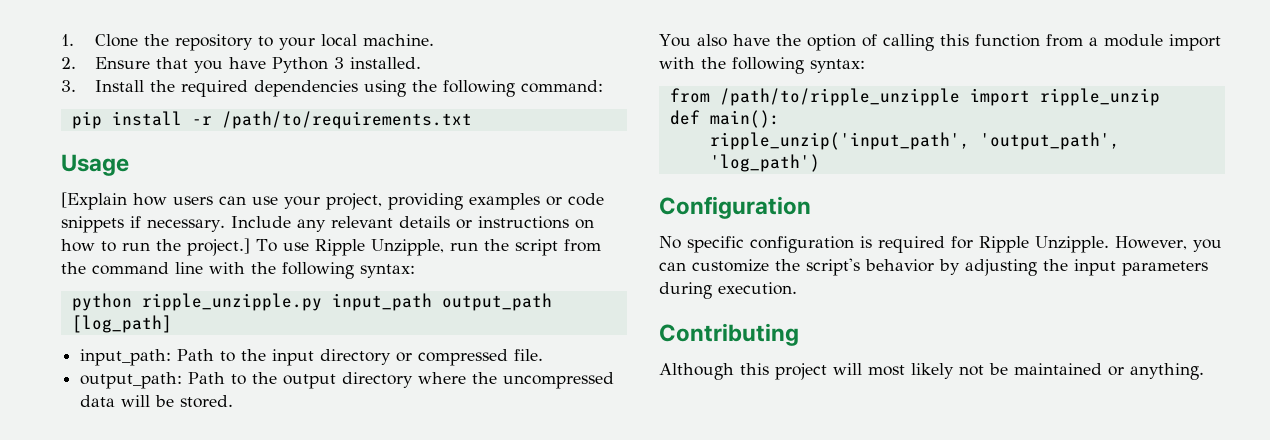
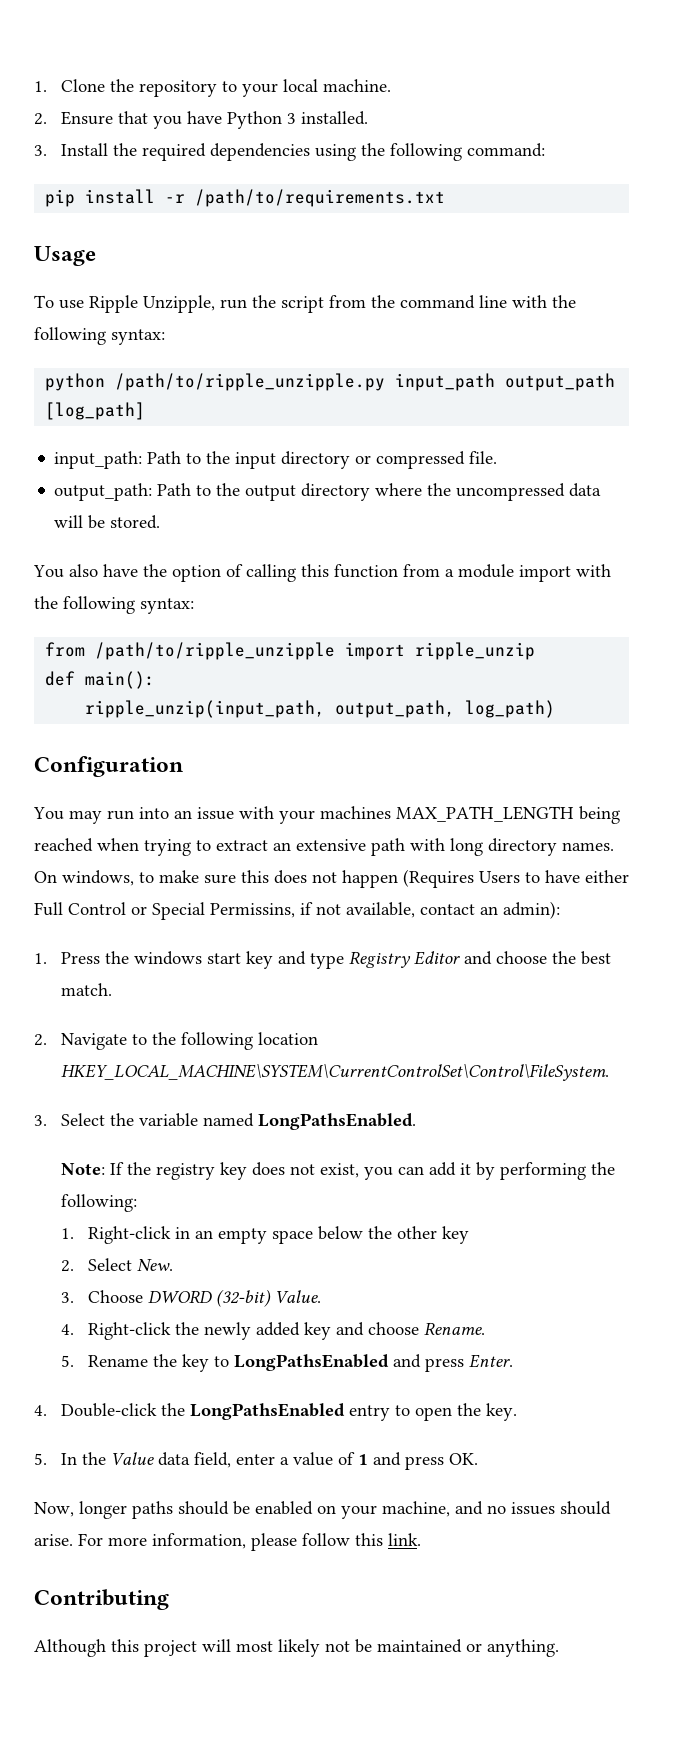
- [Explain how users can use your project, providing examples or code snippets if necessary. Include any relevant details or instructions on how to run the project.]
- python ripple_unzipple.py input_path output_path [log_path]
+ python /path/to/ripple_unzipple.py input_path output_path [log_path]
- ripple_unzip('input_path', 'output_path', 'log_path')
+ ripple_unzip(input_path, output_path, log_path)
  Configuration
- No specific configuration is required for Ripple Unzipple. However, you can customize the script's behavior by adjusting the input parameters during execution.
+ You may run into an issue with your machines MAX_PATH_LENGTH being reached when trying to extract an extensive path with long directory names. On windows, to make sure this does not happen (Requires Users to have either Full Control or Special Permissins, if not available, contact an admin):
+ 1. Press the windows start key and type Registry Editor and choose the best match.
+ 2. Navigate to the following location HKEY_LOCAL_MACHINE\SYSTEM\CurrentControlSet\Control\FileSystem.
+ 3. Select the variable named LongPathsEnabled.
+ Note: If the registry key does not exist, you can add it by performing the following:
+ 1. Right-click in an empty space below the other key
+ 2. Select New.
+ 3. Choose DWORD (32-bit) Value.
+ 4. Right-click the newly added key and choose Rename.
+ 5. Rename the key to LongPathsEnabled and press Enter.
+ 4. Double-click the LongPathsEnabled entry to open the key.
+ 5. In the Value data field, enter a value of 1 and press OK.
+ Now, longer paths should be enabled on your machine, and no issues should arise. For more information, please follow this link.

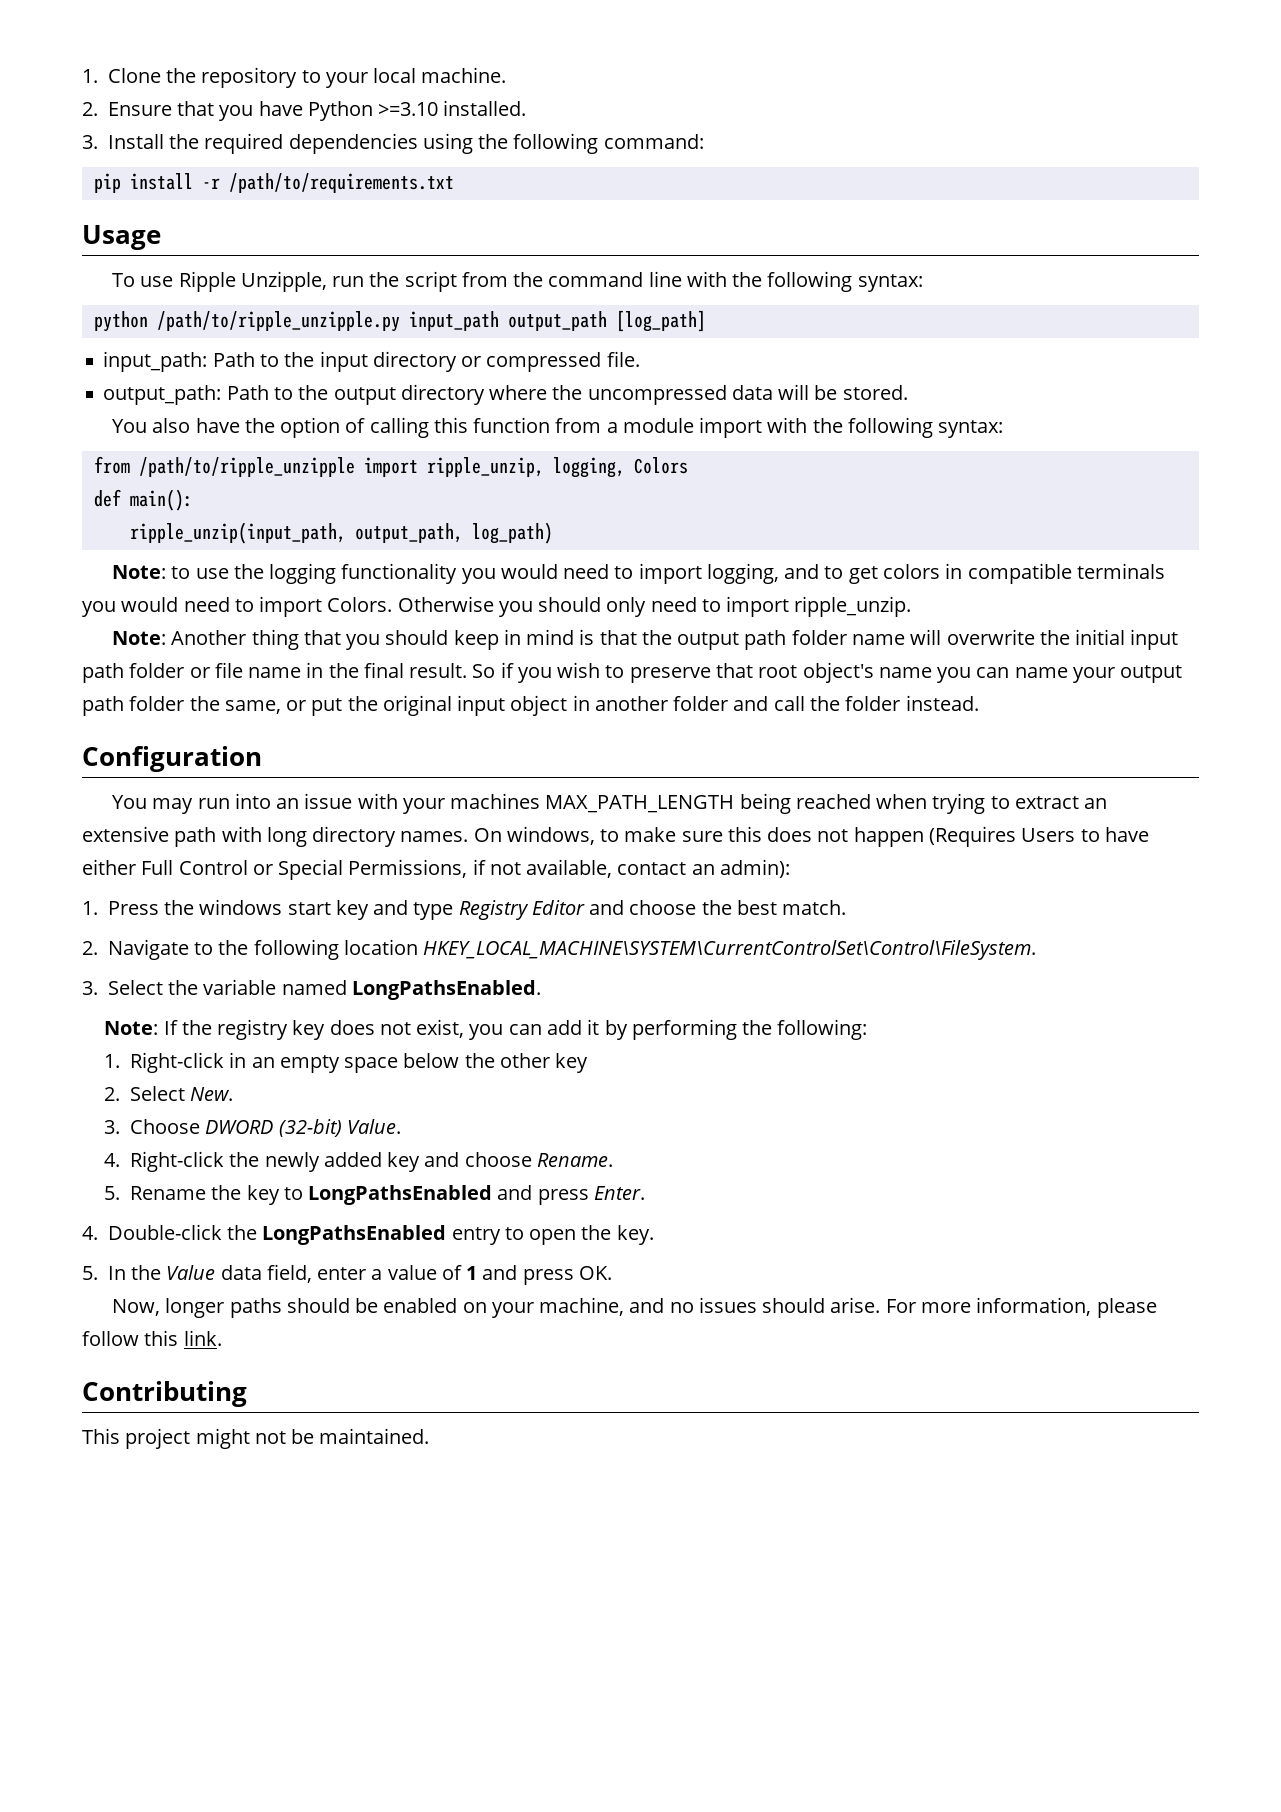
- 2. Ensure that you have Python 3 installed.
+ 2. Ensure that you have Python >=3.10 installed.
- from /path/to/ripple_unzipple import ripple_unzip
+ from /path/to/ripple_unzipple import ripple_unzip, logging, Colors
+ Note: to use the logging functionality you would need to import logging, and to get colors in compatible terminals you would need to import Colors. Otherwise you should only need to import ripple_unzip.
+ Note: Another thing that you should keep in mind is that the output path folder name will overwrite the initial input path folder or file name in the final result. So if you wish to preserve that root object's name you can name your output path folder the same, or put the original input object in another folder and call the folder instead.
- On windows, to make sure this does not happen (Requires Users to have either Full Control or Special Permissins, if not available, contact an admin):
+ On windows, to make sure this does not happen (Requires Users to have either Full Control or Special Permissions, if not available, contact an admin):
- Although this project will most likely not be maintained or anything.
+ This project might not be maintained.

